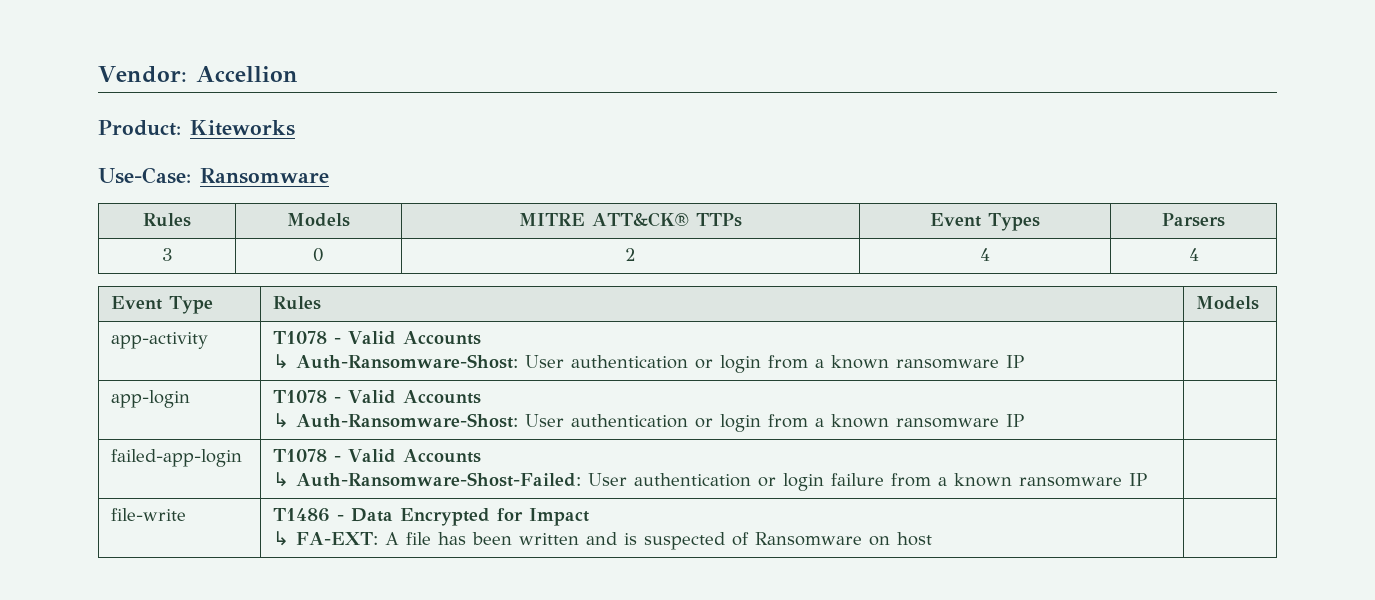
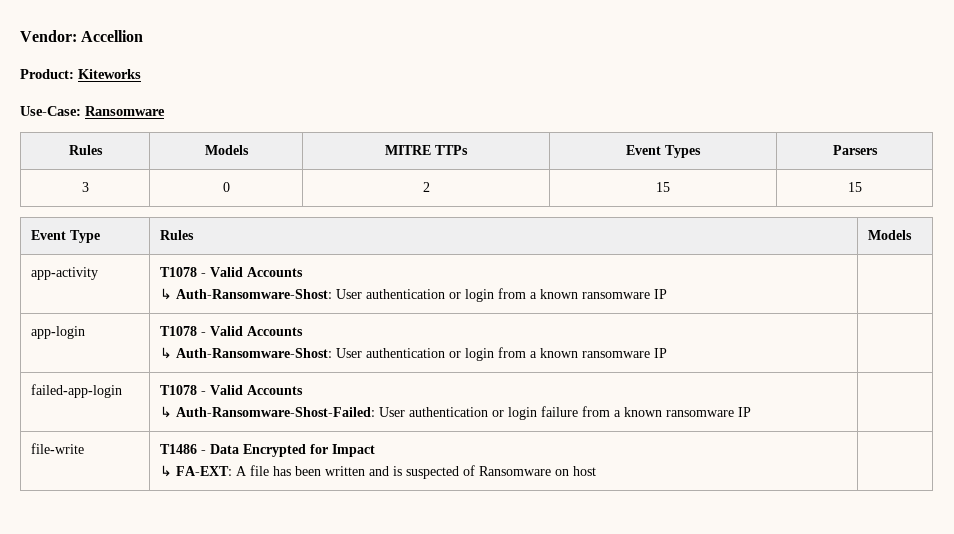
- Rules | Models | MITRE ATT&CK® TTPs | Event Types | Parsers
+ Rules | Models | MITRE TTPs | Event Types | Parsers
- 3 | 0 | 2 | 4 | 4
+ 3 | 0 | 2 | 15 | 15

